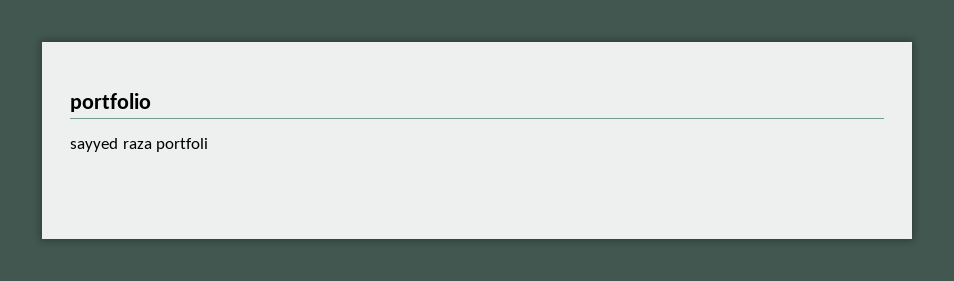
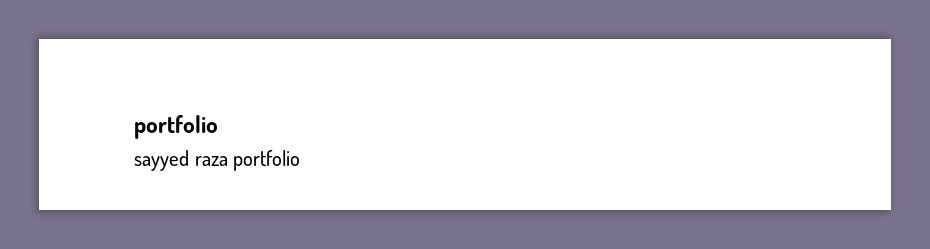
- sayyed raza portfoli
+ sayyed raza portfolio

